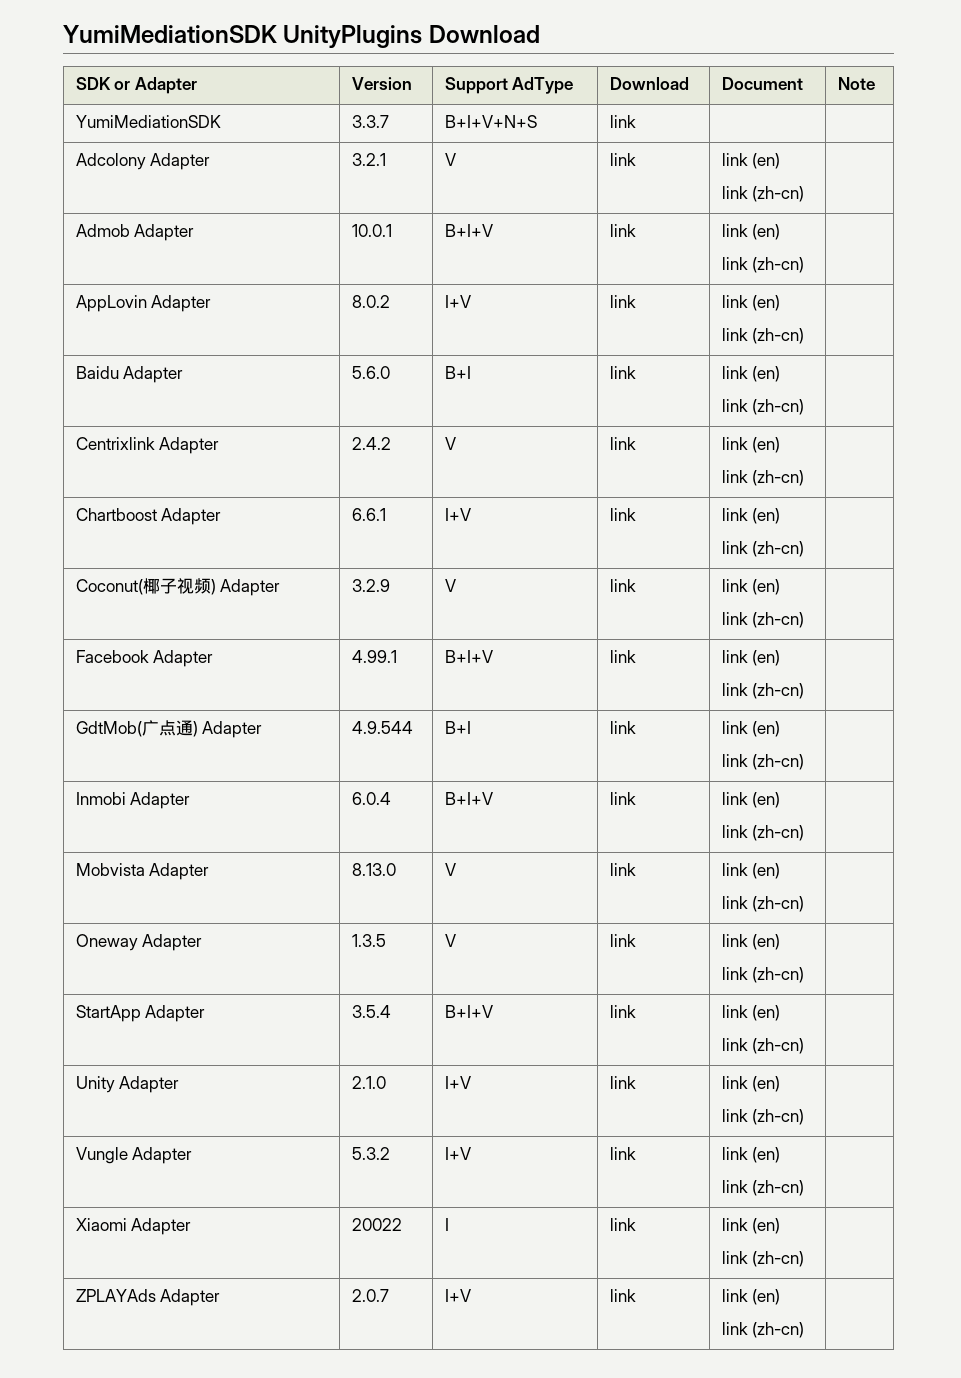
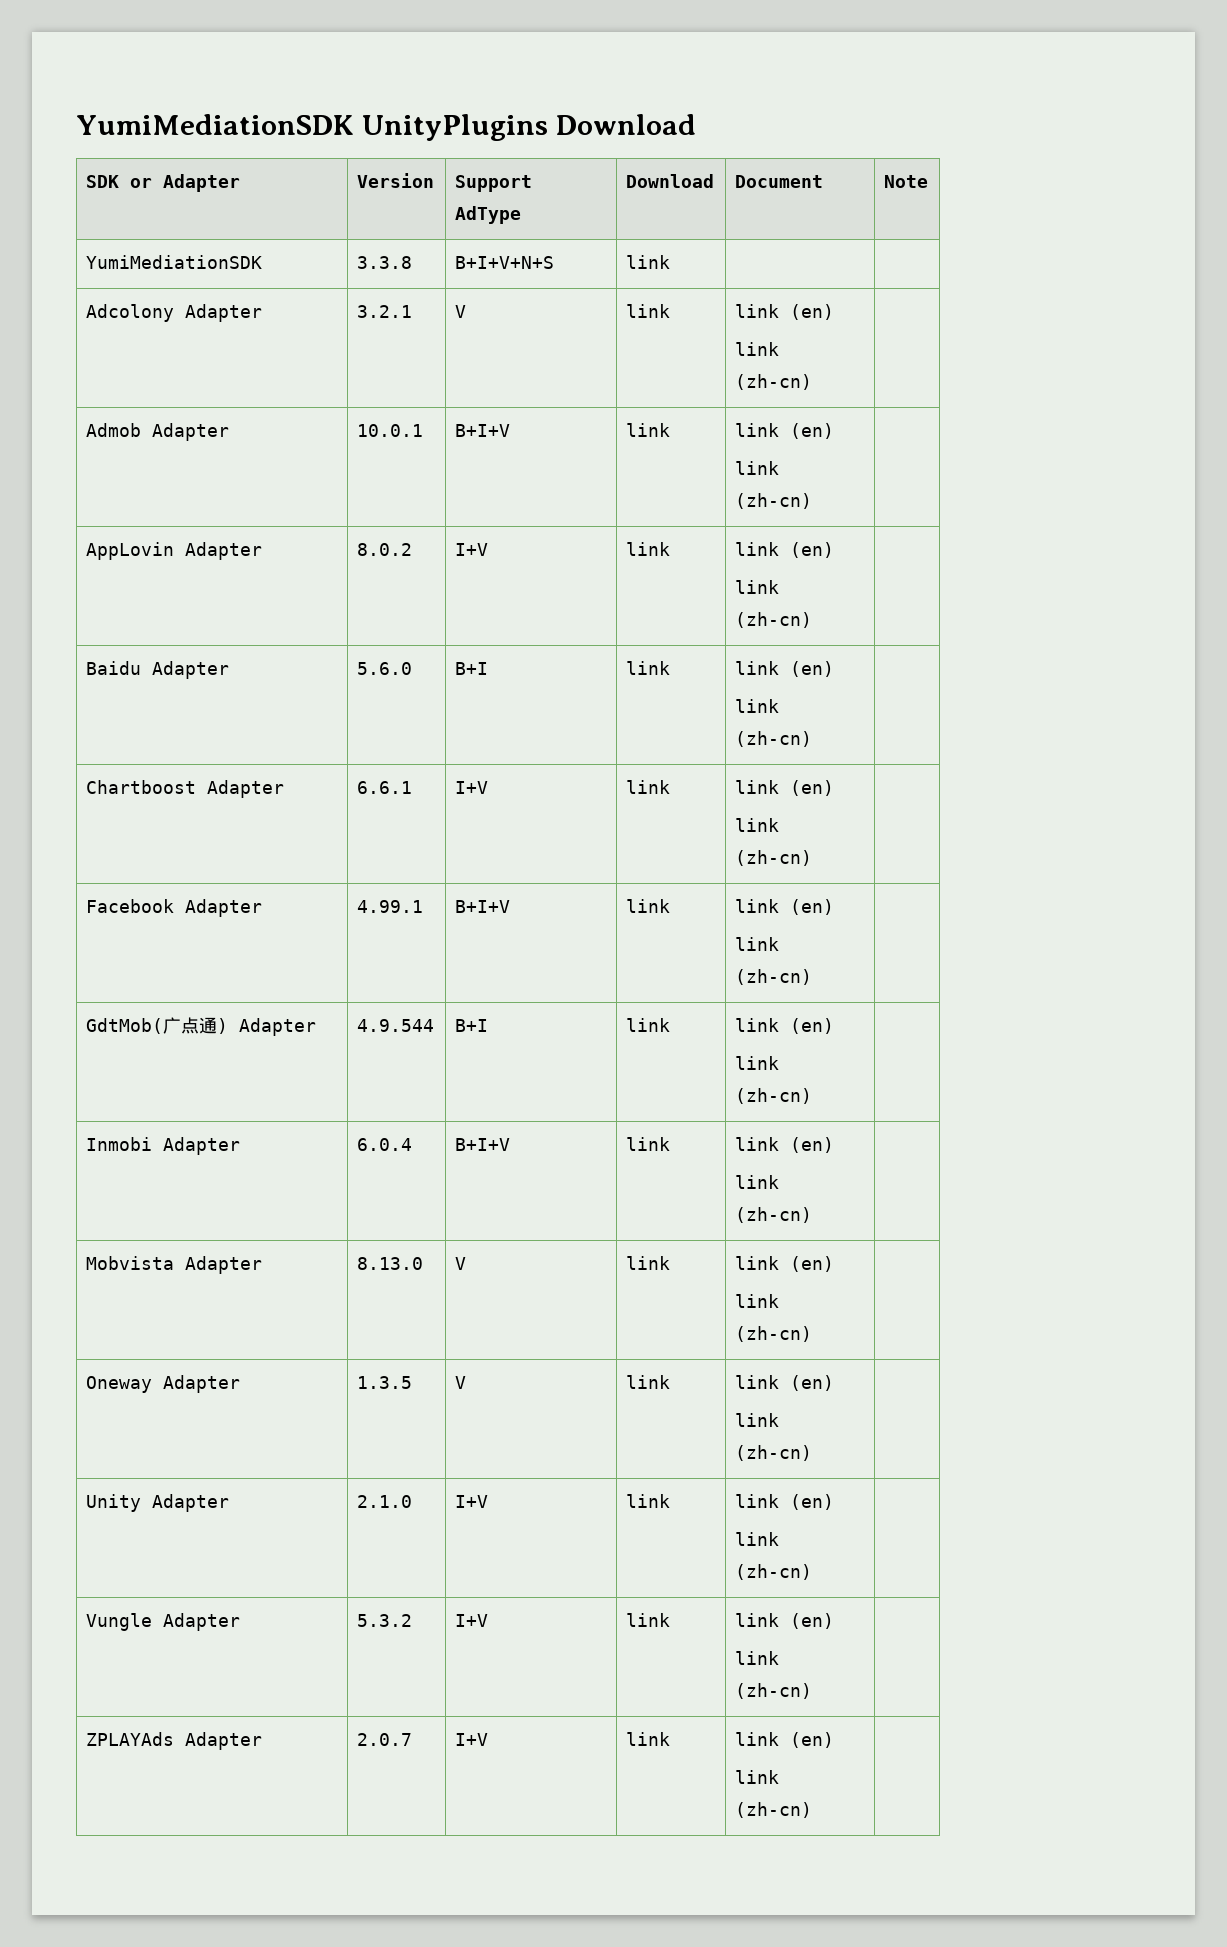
- YumiMediationSDK | 3.3.7 | B+I+V+N+S | link | |
+ YumiMediationSDK | 3.3.8 | B+I+V+N+S | link | |
- Centrixlink Adapter | 2.4.2 | V | link | link (en)
- link (zh-cn) |
- Coconut(椰子视频) Adapter | 3.2.9 | V | link | link (en)
- link (zh-cn) |
- StartApp Adapter | 3.5.4 | B+I+V | link | link (en)
- link (zh-cn) |
- Xiaomi Adapter | 20022 | I | link | link (en)
- link (zh-cn) |

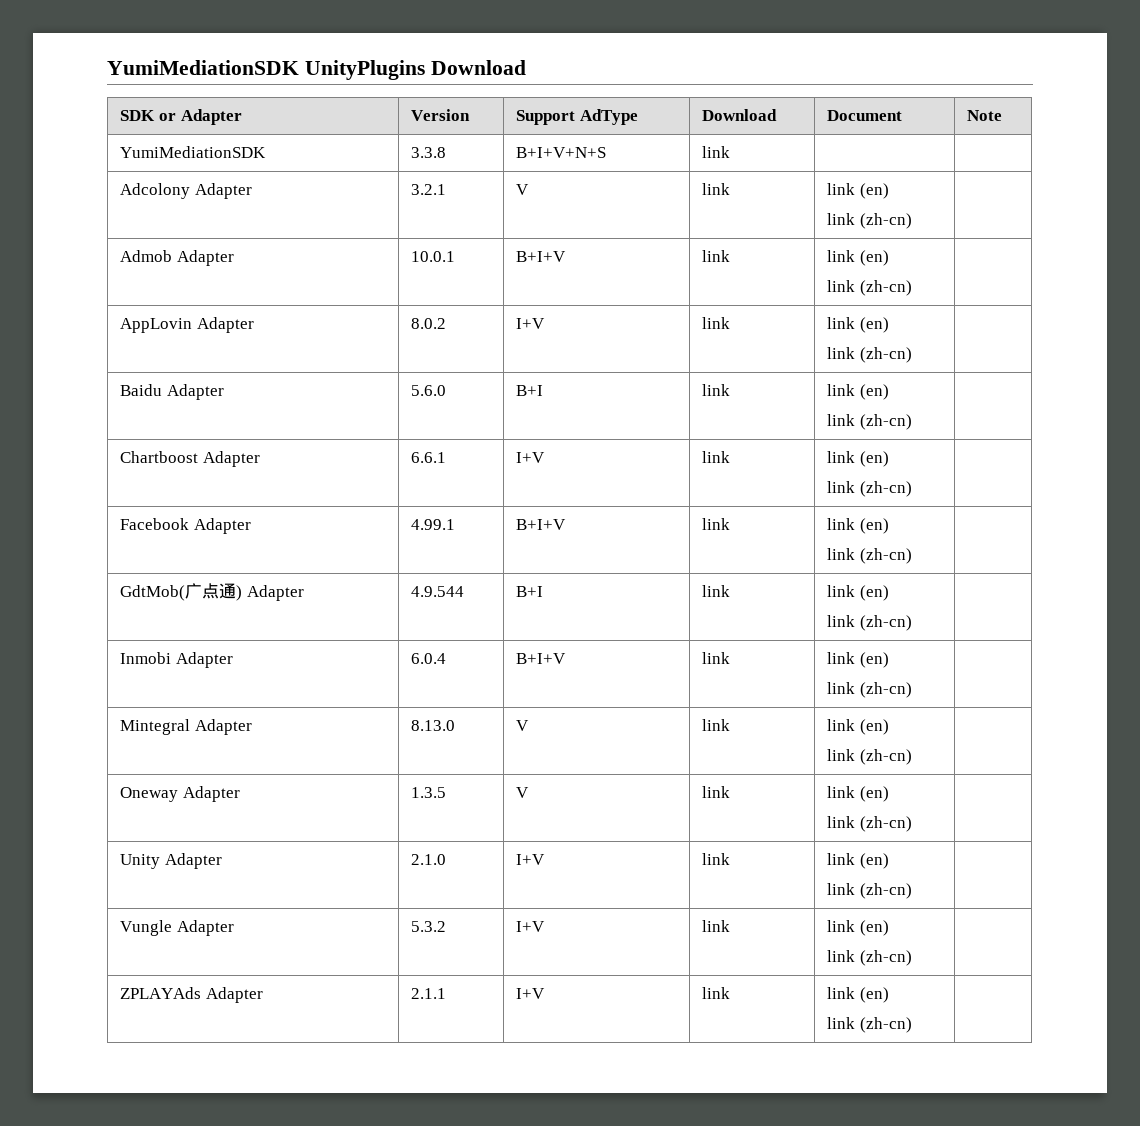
- Mobvista Adapter | 8.13.0 | V | link | link (en)
+ Mintegral Adapter | 8.13.0 | V | link | link (en)
- ZPLAYAds Adapter | 2.0.7 | I+V | link | link (en)
+ ZPLAYAds Adapter | 2.1.1 | I+V | link | link (en)

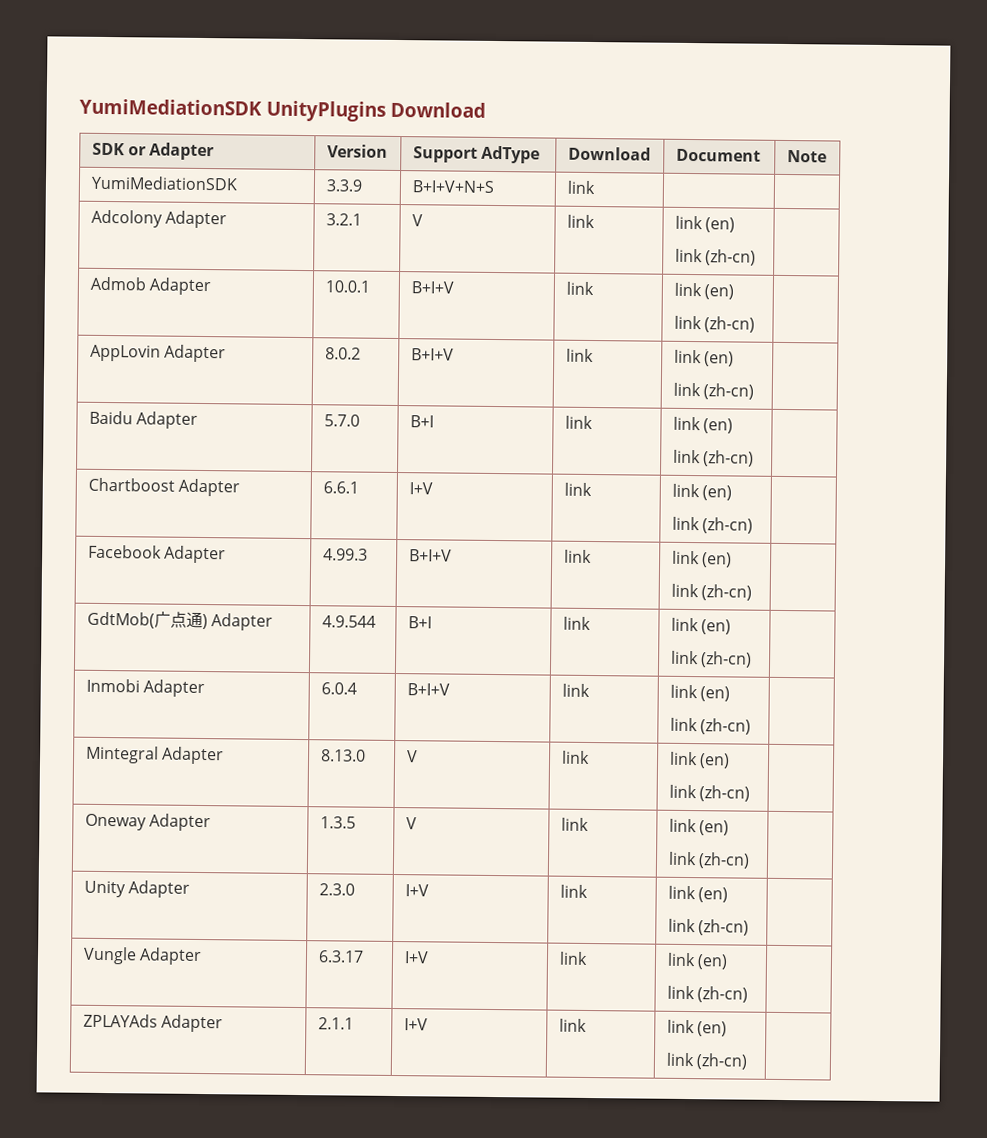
- YumiMediationSDK | 3.3.8 | B+I+V+N+S | link | |
+ YumiMediationSDK | 3.3.9 | B+I+V+N+S | link | |
- AppLovin Adapter | 8.0.2 | I+V | link | link (en)
+ AppLovin Adapter | 8.0.2 | B+I+V | link | link (en)
- Baidu Adapter | 5.6.0 | B+I | link | link (en)
+ Baidu Adapter | 5.7.0 | B+I | link | link (en)
- Facebook Adapter | 4.99.1 | B+I+V | link | link (en)
+ Facebook Adapter | 4.99.3 | B+I+V | link | link (en)
- Unity Adapter | 2.1.0 | I+V | link | link (en)
+ Unity Adapter | 2.3.0 | I+V | link | link (en)
- Vungle Adapter | 5.3.2 | I+V | link | link (en)
+ Vungle Adapter | 6.3.17 | I+V | link | link (en)

